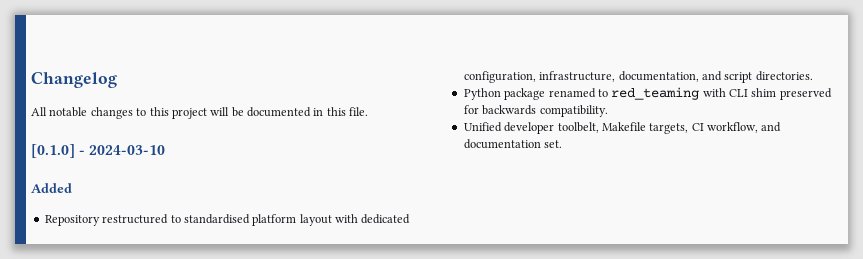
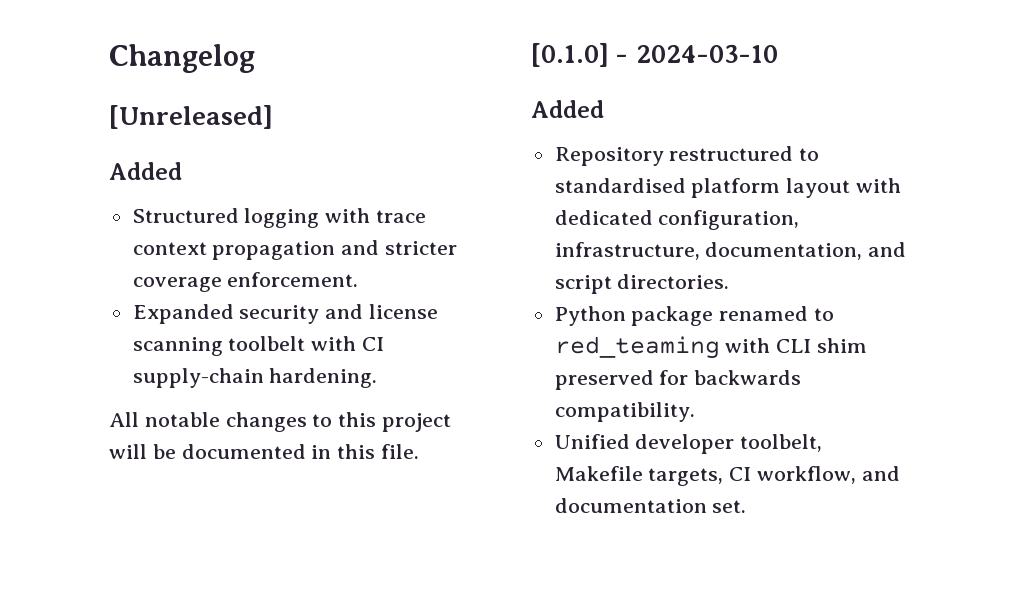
+ [Unreleased]
+ Added
+ Structured logging with trace context propagation and stricter coverage enforcement.
+ Expanded security and license scanning toolbelt with CI supply-chain hardening.

